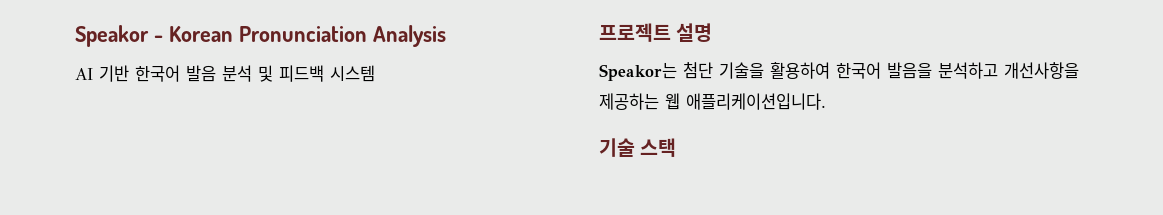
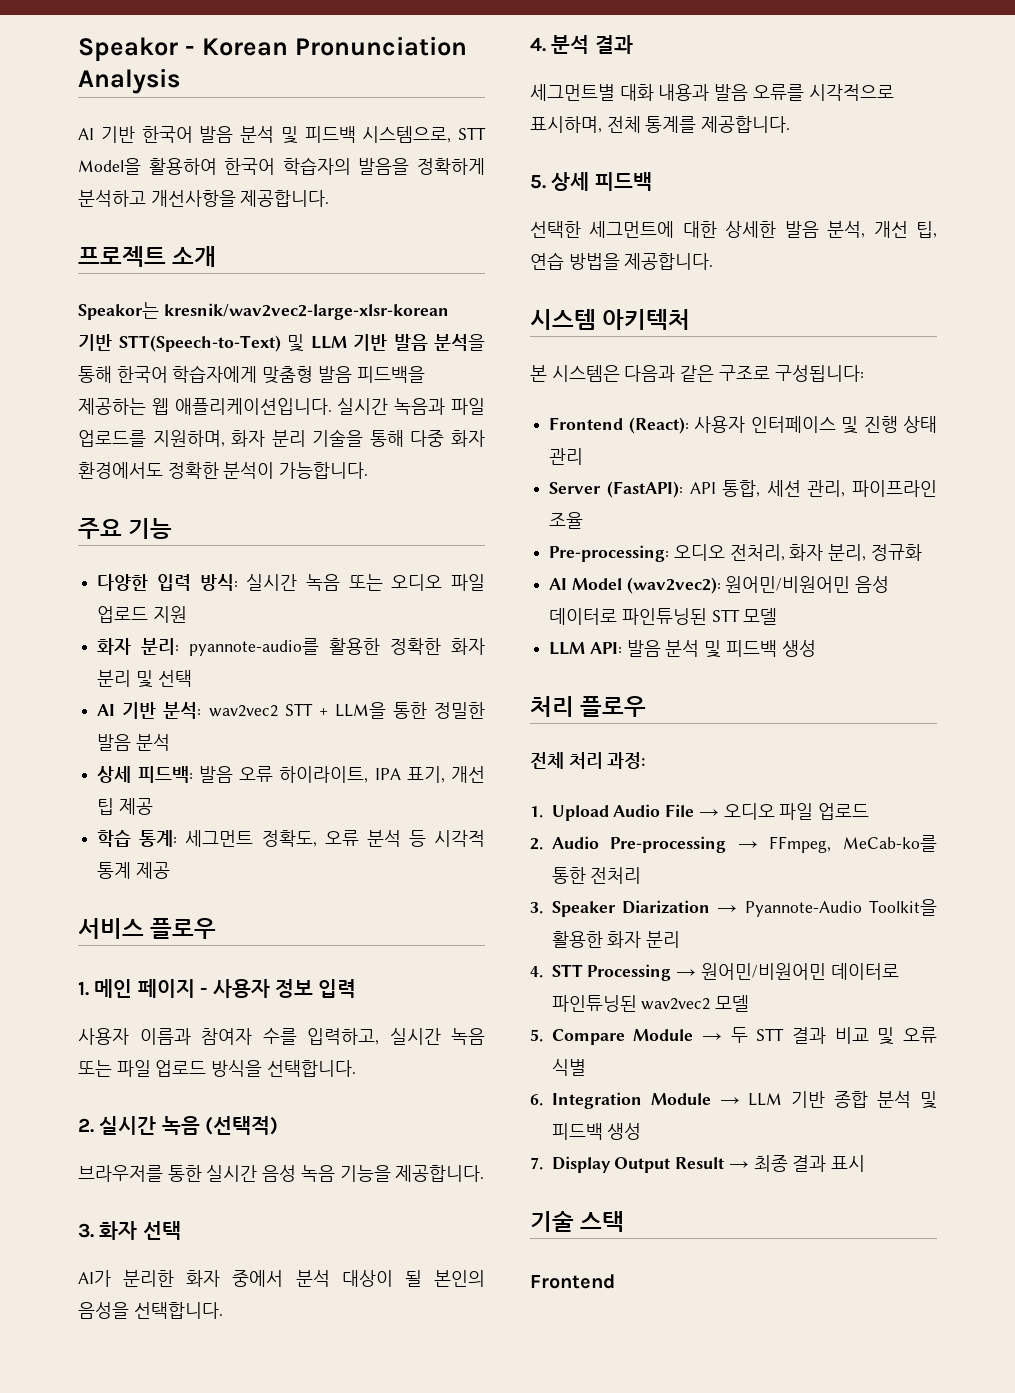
- AI 기반 한국어 발음 분석 및 피드백 시스템
+ AI 기반 한국어 발음 분석 및 피드백 시스템으로, STT Model을 활용하여 한국어 학습자의 발음을 정확하게 분석하고 개선사항을 제공합니다.
- 프로젝트 설명
+ 프로젝트 소개
- Speakor는 첨단 기술을 활용하여 한국어 발음을 분석하고 개선사항을 제공하는 웹 애플리케이션입니다.
+ Speakor는 kresnik/wav2vec2-large-xlsr-korean 기반 STT(Speech-to-Text) 및 LLM 기반 발음 분석을 통해 한국어 학습자에게 맞춤형 발음 피드백을 제공하는 웹 애플리케이션입니다. 실시간 녹음과 파일 업로드를 지원하며, 화자 분리 기술을 통해 다중 화자 환경에서도 정확한 분석이 가능합니다.
+ 주요 기능
+ 다양한 입력 방식: 실시간 녹음 또는 오디오 파일 업로드 지원
+ 화자 분리: pyannote-audio를 활용한 정확한 화자 분리 및 선택
+ AI 기반 분석: wav2vec2 STT + LLM을 통한 정밀한 발음 분석
+ 상세 피드백: 발음 오류 하이라이트, IPA 표기, 개선 팁 제공
+ 학습 통계: 세그먼트 정확도, 오류 분석 등 시각적 통계 제공
+ 서비스 플로우
+ 1. 메인 페이지 - 사용자 정보 입력
+ 사용자 이름과 참여자 수를 입력하고, 실시간 녹음 또는 파일 업로드 방식을 선택합니다.
+ 2. 실시간 녹음 (선택적)
+ 브라우저를 통한 실시간 음성 녹음 기능을 제공합니다.
+ 3. 화자 선택
+ AI가 분리한 화자 중에서 분석 대상이 될 본인의 음성을 선택합니다.
+ 4. 분석 결과
+ 세그먼트별 대화 내용과 발음 오류를 시각적으로 표시하며, 전체 통계를 제공합니다.
+ 5. 상세 피드백
+ 선택한 세그먼트에 대한 상세한 발음 분석, 개선 팁, 연습 방법을 제공합니다.
+ 시스템 아키텍처
+ 본 시스템은 다음과 같은 구조로 구성됩니다:
+ Frontend (React): 사용자 인터페이스 및 진행 상태 관리
+ Server (FastAPI): API 통합, 세션 관리, 파이프라인 조율
+ Pre-processing: 오디오 전처리, 화자 분리, 정규화
+ AI Model (wav2vec2): 원어민/비원어민 음성 데이터로 파인튜닝된 STT 모델
+ LLM API: 발음 분석 및 피드백 생성
+ 처리 플로우
+ 전체 처리 과정:
+ 1. Upload Audio File → 오디오 파일 업로드
+ 2. Audio Pre-processing → FFmpeg, MeCab-ko를 통한 전처리
+ 3. Speaker Diarization → Pyannote-Audio Toolkit을 활용한 화자 분리
+ 4. STT Processing → 원어민/비원어민 데이터로 파인튜닝된 wav2vec2 모델
+ 5. Compare Module → 두 STT 결과 비교 및 오류 식별
+ 6. Integration Module → LLM 기반 종합 분석 및 피드백 생성
+ 7. Display Output Result → 최종 결과 표시
  기술 스택
+ Frontend

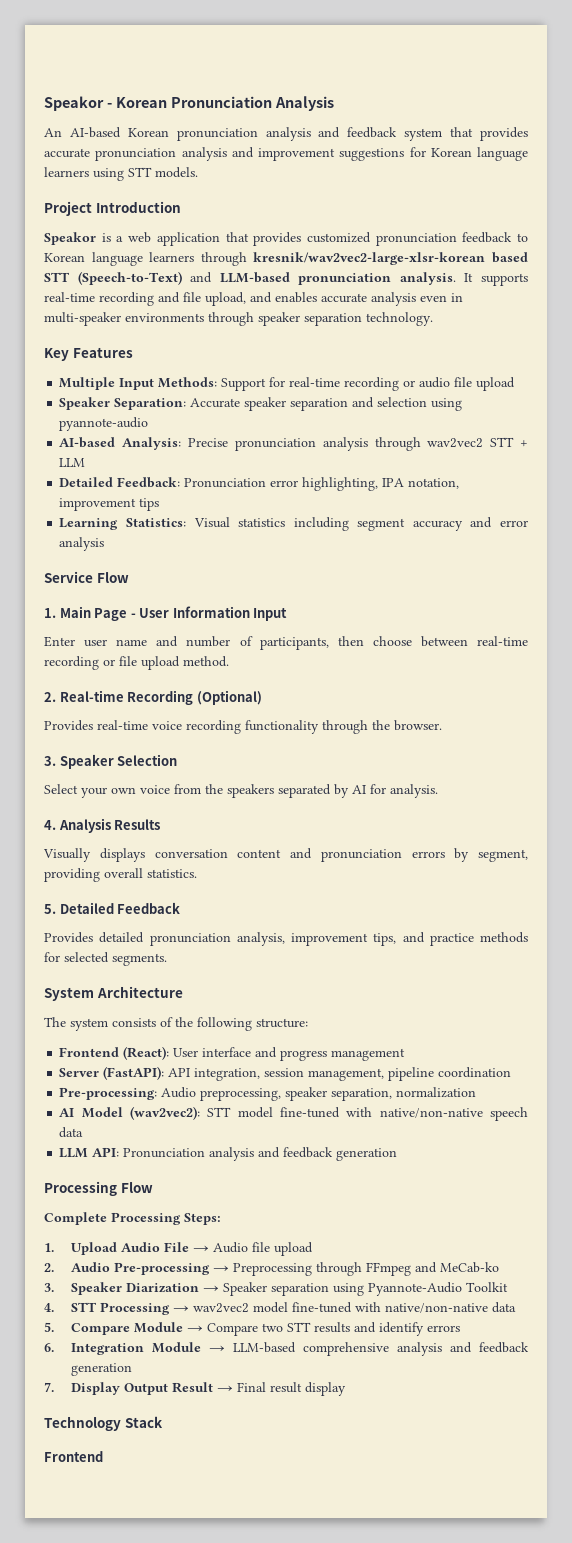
- AI 기반 한국어 발음 분석 및 피드백 시스템으로, STT Model을 활용하여 한국어 학습자의 발음을 정확하게 분석하고 개선사항을 제공합니다.
- 프로젝트 소개
- Speakor는 kresnik/wav2vec2-large-xlsr-korean 기반 STT(Speech-to-Text) 및 LLM 기반 발음 분석을 통해 한국어 학습자에게 맞춤형 발음 피드백을 제공하는 웹 애플리케이션입니다. 실시간 녹음과 파일 업로드를 지원하며, 화자 분리 기술을 통해 다중 화자 환경에서도 정확한 분석이 가능합니다.
- 주요 기능
- 다양한 입력 방식: 실시간 녹음 또는 오디오 파일 업로드 지원
- 화자 분리: pyannote-audio를 활용한 정확한 화자 분리 및 선택
- AI 기반 분석: wav2vec2 STT + LLM을 통한 정밀한 발음 분석
- 상세 피드백: 발음 오류 하이라이트, IPA 표기, 개선 팁 제공
- 학습 통계: 세그먼트 정확도, 오류 분석 등 시각적 통계 제공
- 서비스 플로우
- 1. 메인 페이지 - 사용자 정보 입력
- 사용자 이름과 참여자 수를 입력하고, 실시간 녹음 또는 파일 업로드 방식을 선택합니다.
- 2. 실시간 녹음 (선택적)
- 브라우저를 통한 실시간 음성 녹음 기능을 제공합니다.
- 3. 화자 선택
- AI가 분리한 화자 중에서 분석 대상이 될 본인의 음성을 선택합니다.
- 4. 분석 결과
- 세그먼트별 대화 내용과 발음 오류를 시각적으로 표시하며, 전체 통계를 제공합니다.
- 5. 상세 피드백
- 선택한 세그먼트에 대한 상세한 발음 분석, 개선 팁, 연습 방법을 제공합니다.
- 시스템 아키텍처
- 본 시스템은 다음과 같은 구조로 구성됩니다:
- Frontend (React): 사용자 인터페이스 및 진행 상태 관리
- Server (FastAPI): API 통합, 세션 관리, 파이프라인 조율
- Pre-processing: 오디오 전처리, 화자 분리, 정규화
- AI Model (wav2vec2): 원어민/비원어민 음성 데이터로 파인튜닝된 STT 모델
- LLM API: 발음 분석 및 피드백 생성
- 처리 플로우
- 전체 처리 과정:
+ An AI-based Korean pronunciation analysis and feedback system that provides accurate pronunciation analysis and improvement suggestions for Korean language learners using STT models.
+ Project Introduction
+ Speakor is a web application that provides customized pronunciation feedback to Korean language learners through kresnik/wav2vec2-large-xlsr-korean based STT (Speech-to-Text) and LLM-based pronunciation analysis. It supports real-time recording and file upload, and enables accurate analysis even in multi-speaker environments through speaker separation technology.
+ Key Features
+ Multiple Input Methods: Support for real-time recording or audio file upload
+ Speaker Separation: Accurate speaker separation and selection using pyannote-audio
+ AI-based Analysis: Precise pronunciation analysis through wav2vec2 STT + LLM
+ Detailed Feedback: Pronunciation error highlighting, IPA notation, improvement tips
+ Learning Statistics: Visual statistics including segment accuracy and error analysis
+ Service Flow
+ 1. Main Page - User Information Input
+ Enter user name and number of participants, then choose between real-time recording or file upload method.
+ 2. Real-time Recording (Optional)
+ Provides real-time voice recording functionality through the browser.
+ 3. Speaker Selection
+ Select your own voice from the speakers separated by AI for analysis.
+ 4. Analysis Results
+ Visually displays conversation content and pronunciation errors by segment, providing overall statistics.
+ 5. Detailed Feedback
+ Provides detailed pronunciation analysis, improvement tips, and practice methods for selected segments.
+ System Architecture
+ The system consists of the following structure:
+ Frontend (React): User interface and progress management
+ Server (FastAPI): API integration, session management, pipeline coordination
+ Pre-processing: Audio preprocessing, speaker separation, normalization
+ AI Model (wav2vec2): STT model fine-tuned with native/non-native speech data
+ LLM API: Pronunciation analysis and feedback generation
+ Processing Flow
+ Complete Processing Steps:
- 1. Upload Audio File → 오디오 파일 업로드
+ 1. Upload Audio File → Audio file upload
- 2. Audio Pre-processing → FFmpeg, MeCab-ko를 통한 전처리
+ 2. Audio Pre-processing → Preprocessing through FFmpeg and MeCab-ko
- 3. Speaker Diarization → Pyannote-Audio Toolkit을 활용한 화자 분리
+ 3. Speaker Diarization → Speaker separation using Pyannote-Audio Toolkit
- 4. STT Processing → 원어민/비원어민 데이터로 파인튜닝된 wav2vec2 모델
- 5. Compare Module → 두 STT 결과 비교 및 오류 식별
- 6. Integration Module → LLM 기반 종합 분석 및 피드백 생성
+ 4. STT Processing → wav2vec2 model fine-tuned with native/non-native data
+ 5. Compare Module → Compare two STT results and identify errors
+ 6. Integration Module → LLM-based comprehensive analysis and feedback generation
- 7. Display Output Result → 최종 결과 표시
- 기술 스택
+ 7. Display Output Result → Final result display
+ Technology Stack

